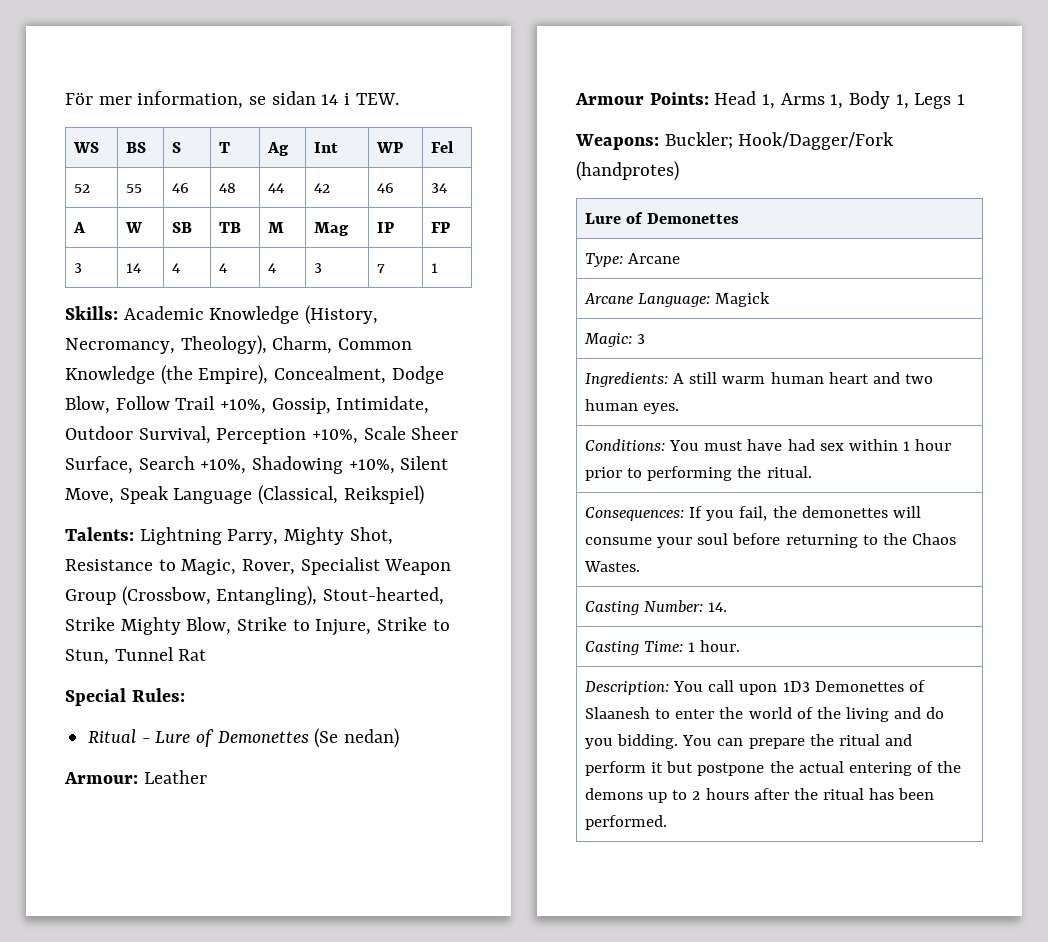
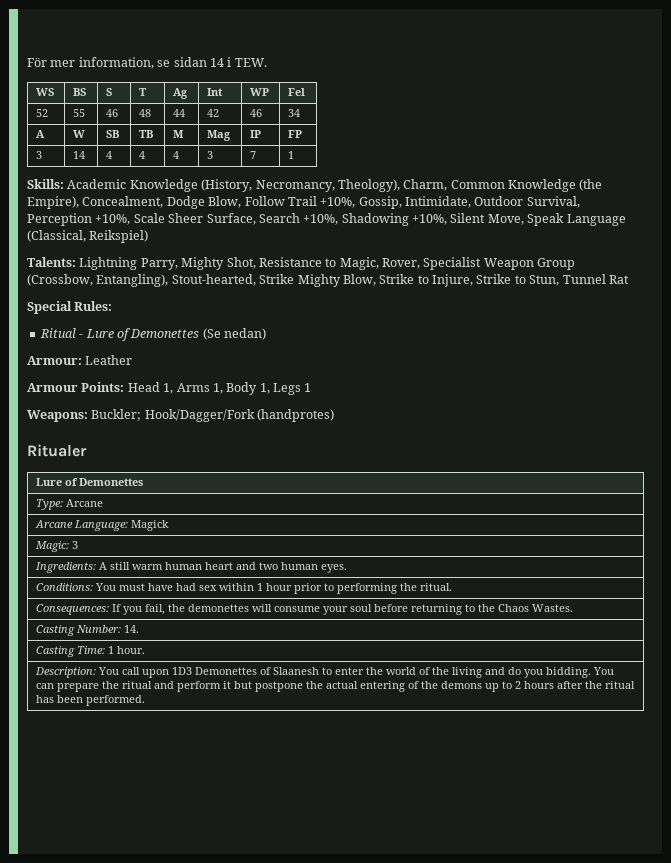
+ Ritualer

